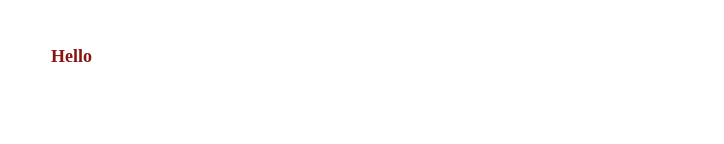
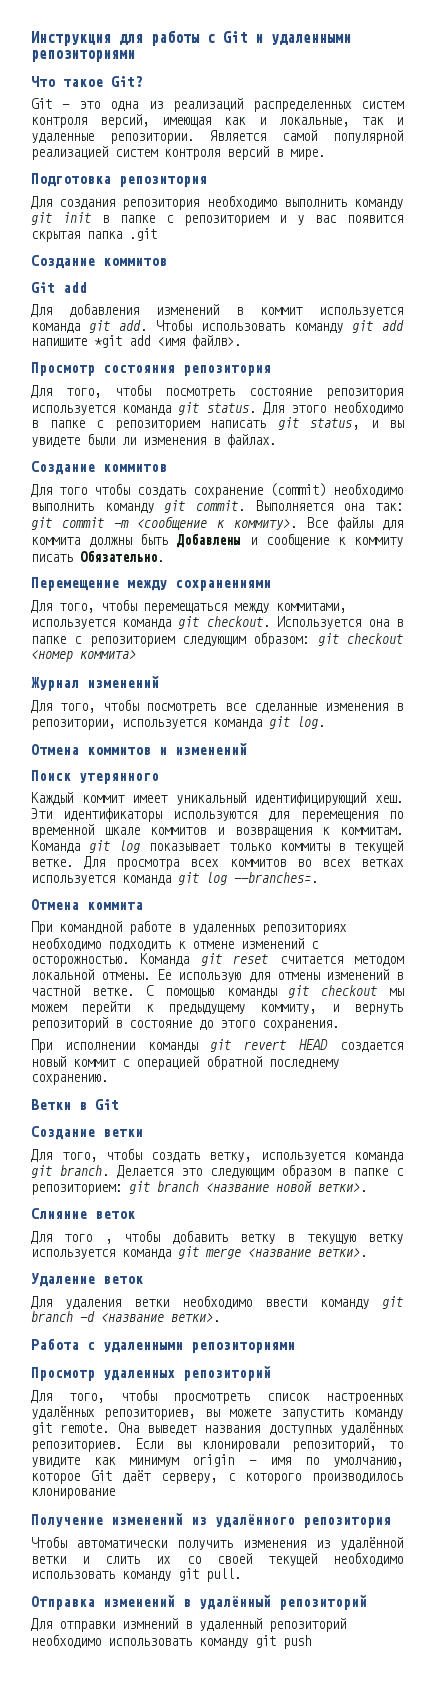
- Hello
+ Инструкция для работы с Git и удаленными репозиториями
+ Что такое Git?
+ Git - это одна из реализаций распределенных систем контроля версий, имеющая как и локальные, так и удаленные репозитории. Является самой популярной реализацией систем контроля версий в мире.
+ Подготовка репозитория
+ Для создания репозитория необходимо выполнить команду git init в папке с репозиторием и у вас появится скрытая папка .git
+ Создание коммитов
+ Git add
+ Для добавления изменений в коммит используется команда git add. Чтобы использовать команду git add напишите *git add <имя файлв>.
+ Просмотр состояния репозитория
+ Для того, чтобы посмотреть состояние репозитория используется команда git status. Для этого необходимо в папке с репозиторием написать git status, и вы увидете были ли изменения в файлах.
+ Создание коммитов
+ Для того чтобы создать сохранение (commit) необходимо выполнить команду git commit. Выполняется она так: git commit -m <сообщение к коммиту>. Все файлы для коммита должны быть Добавлены и сообщение к коммиту писать Обязательно.
+ Перемещение между сохранениями
+ Для того, чтобы перемещаться между коммитами, используется команда git checkout. Используется она в папке с репозиторием следующим образом: git checkout <номер коммита>
+ Журнал изменений
+ Для того, чтобы посмотреть все сделанные изменения в репозитории, используется команда git log.
+ Отмена коммитов и изменений
+ Поиск утерянного
+ Каждый коммит имеет уникальный идентифицирующий хеш. Эти идентификаторы используются для перемещения по временной шкале коммитов и возвращения к коммитам. Команда git log показывает только коммиты в текущей ветке. Для просмотра всех коммитов во всех ветках используется команда git log --branches=.
+ Отмена коммита
+ При командной работе в удаленных репозиториях необходимо подходить к отмене изменений с осторожностью. Команда git reset считается методом локальной отмены. Ее использую для отмены изменений в частной ветке. С помощью команды git checkout мы можем перейти к предыдущему коммиту, и вернуть репозиторий в состояние до этого сохранения.
+ При исполнении команды git revert HEAD создается новый коммит с операцией обратной последнему сохранению.
+ Ветки в Git
+ Создание ветки
+ Для того, чтобы создать ветку, используется команда git branch. Делается это следующим образом в папке с репозиторием: git branch <название новой ветки>.
+ Слияние веток
+ Для того , чтобы добавить ветку в текущую ветку используется команда git merge <название ветки>.
+ Удаление веток
+ Для удаления ветки необходимо ввести команду git branch -d <название ветки>.
+ Работа с удаленными репозиториями
+ Просмотр удаленных репозиторий
+ Для того, чтобы просмотреть список настроенных удалённых репозиториев, вы можете запустить команду git remote. Она выведет названия доступных удалённых репозиториев. Если вы клонировали репозиторий, то увидите как минимум origin — имя по умолчанию, которое Git даёт серверу, с которого производилось клонирование
+ Получение изменений из удалённого репозитория
+ Чтобы автоматически получить изменения из удалённой ветки и слить их со своей текущей необходимо использовать команду git pull.
+ Отправка изменений в удалённый репозиторий
+ Для отправки измнений в удаленный репозиторий необходимо использовать команду git push

